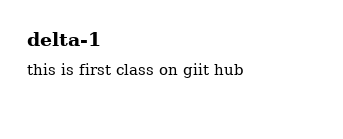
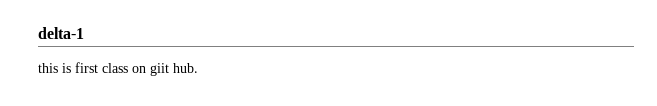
- this is first class on giit hub
+ this is first class on giit hub.

